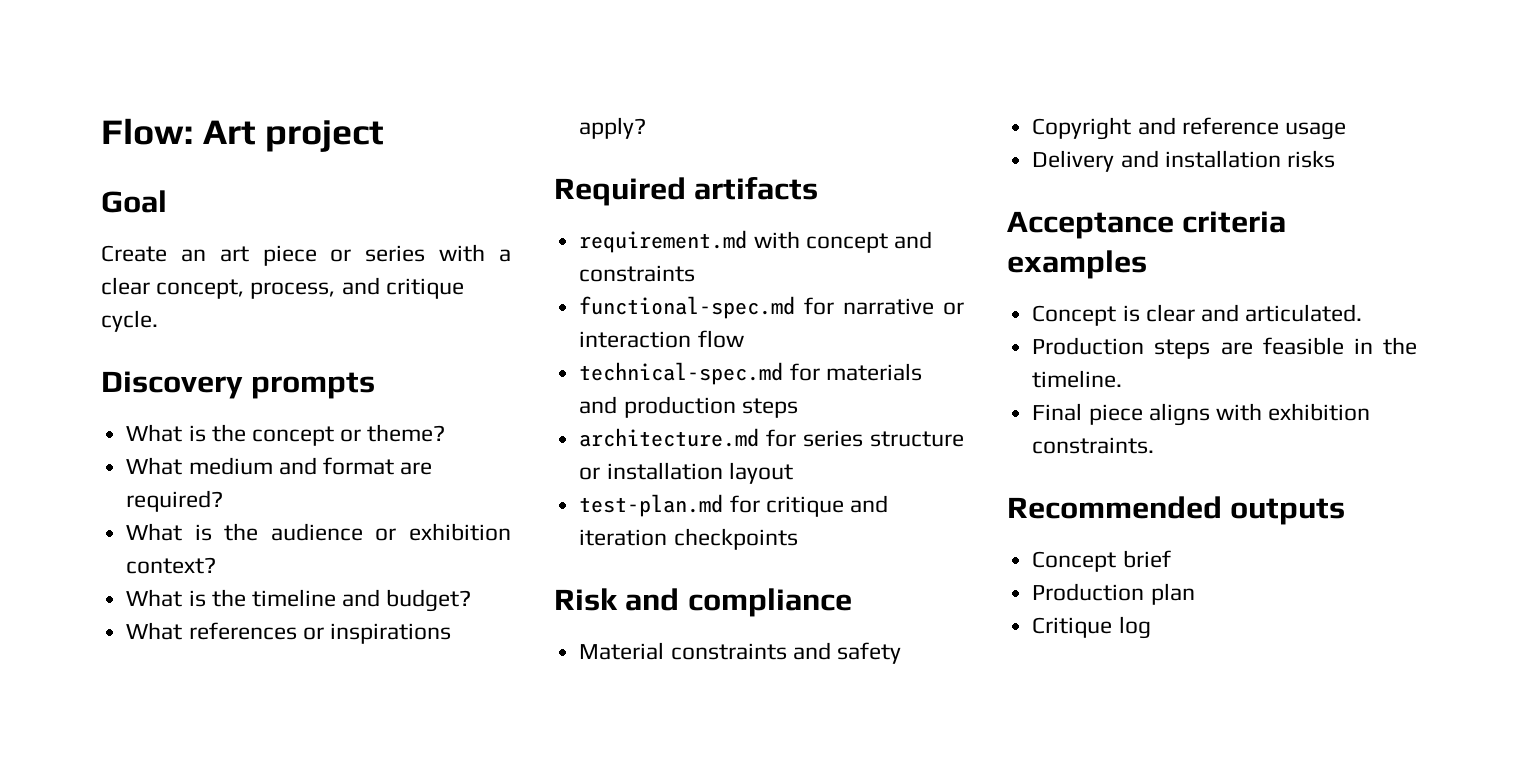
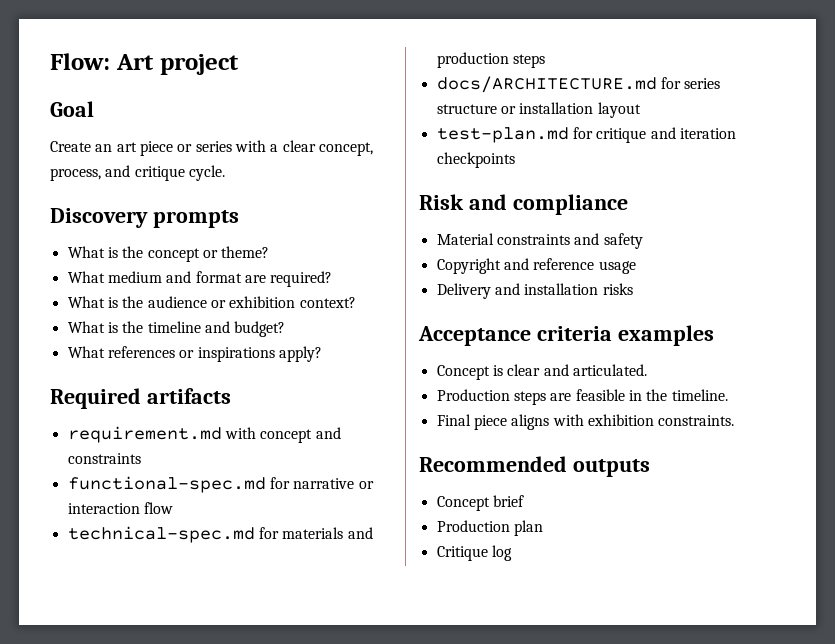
- architecture.md for series structure or installation layout
+ docs/ARCHITECTURE.md for series structure or installation layout

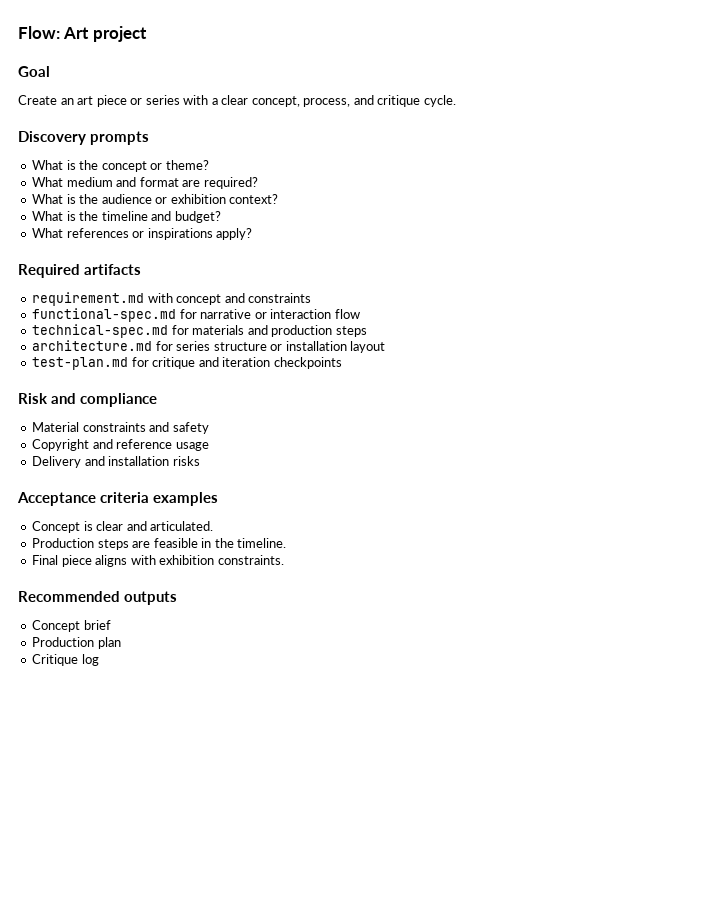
- docs/ARCHITECTURE.md for series structure or installation layout
+ architecture.md for series structure or installation layout

